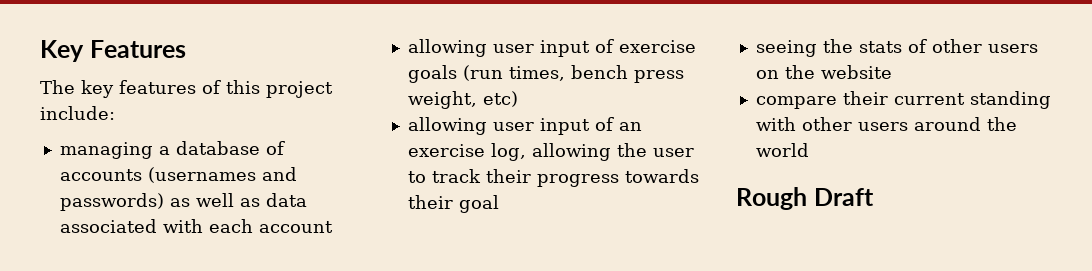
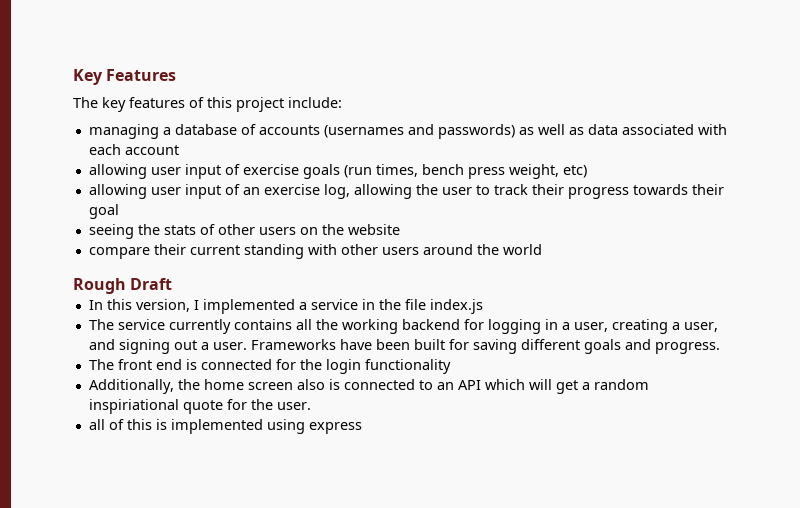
+ In this version, I implemented a service in the file index.js
+ The service currently contains all the working backend for logging in a user, creating a user, and signing out a user. Frameworks have been built for saving different goals and progress.
+ The front end is connected for the login functionality
+ Additionally, the home screen also is connected to an API which will get a random inspiriational quote for the user.
+ all of this is implemented using express

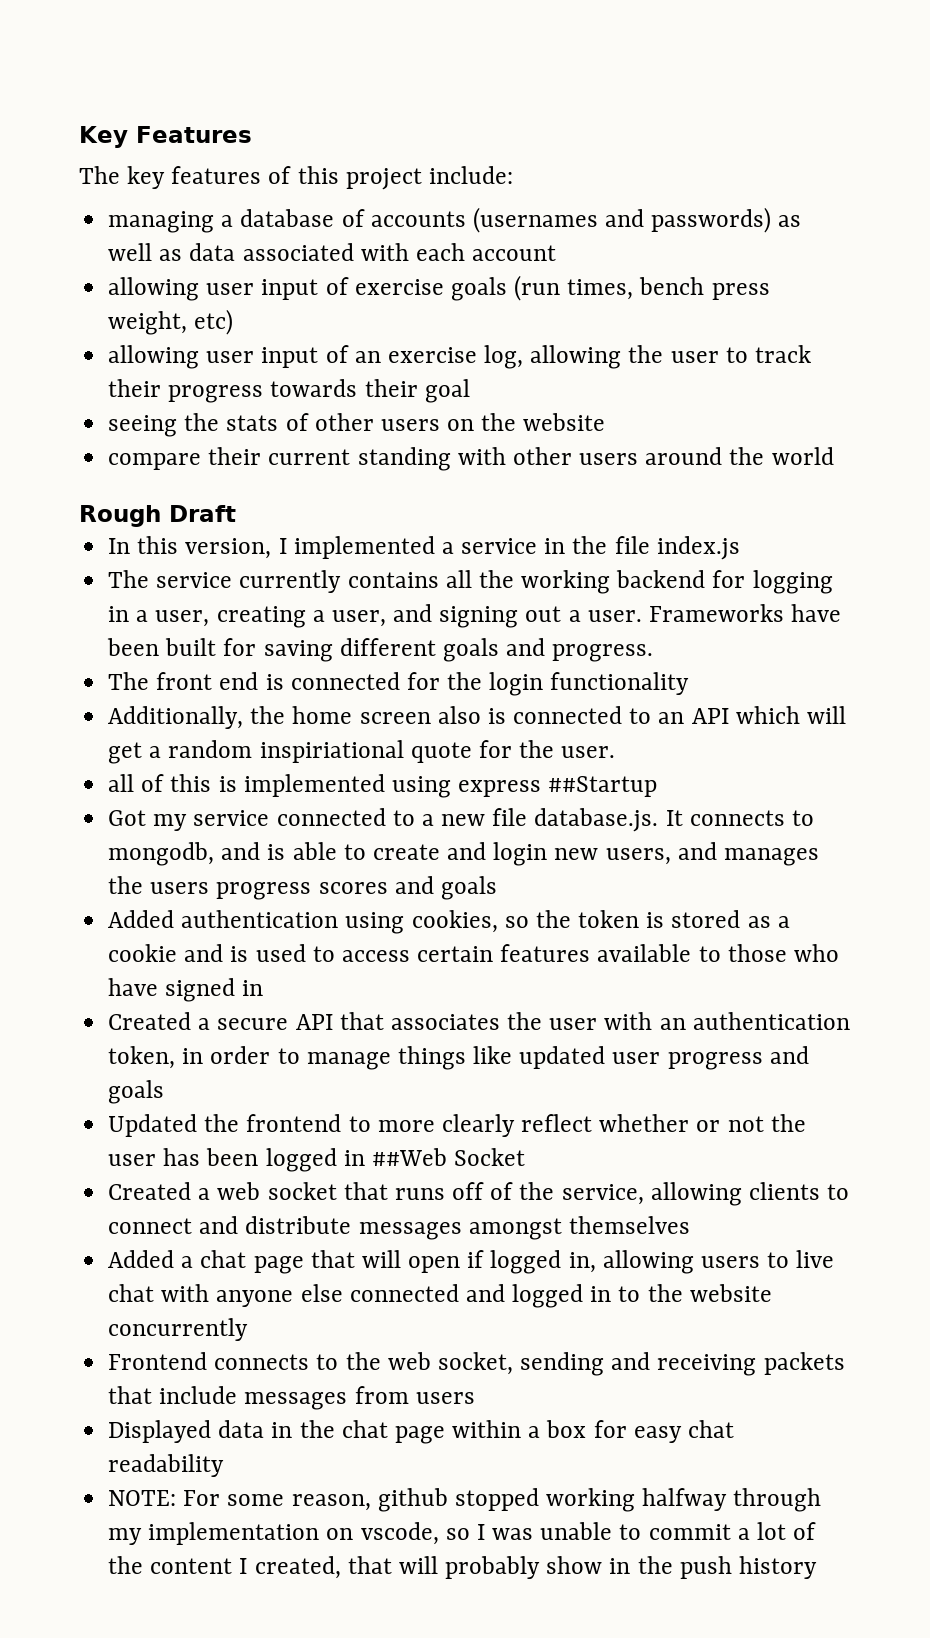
- all of this is implemented using express
+ all of this is implemented using express ##Startup
+ Got my service connected to a new file database.js. It connects to mongodb, and is able to create and login new users, and manages the users progress scores and goals
+ Added authentication using cookies, so the token is stored as a cookie and is used to access certain features available to those who have signed in
+ Created a secure API that associates the user with an authentication token, in order to manage things like updated user progress and goals
+ Updated the frontend to more clearly reflect whether or not the user has been logged in ##Web Socket
+ Created a web socket that runs off of the service, allowing clients to connect and distribute messages amongst themselves
+ Added a chat page that will open if logged in, allowing users to live chat with anyone else connected and logged in to the website concurrently
+ Frontend connects to the web socket, sending and receiving packets that include messages from users
+ Displayed data in the chat page within a box for easy chat readability
+ NOTE: For some reason, github stopped working halfway through my implementation on vscode, so I was unable to commit a lot of the content I created, that will probably show in the push history

